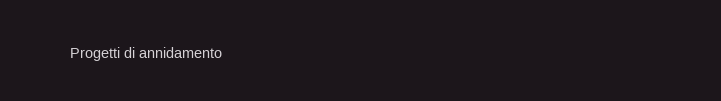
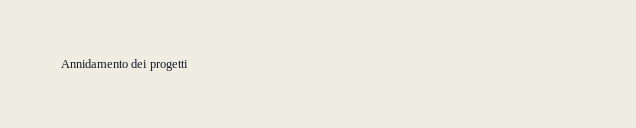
- Progetti di annidamento
+ Annidamento dei progetti

